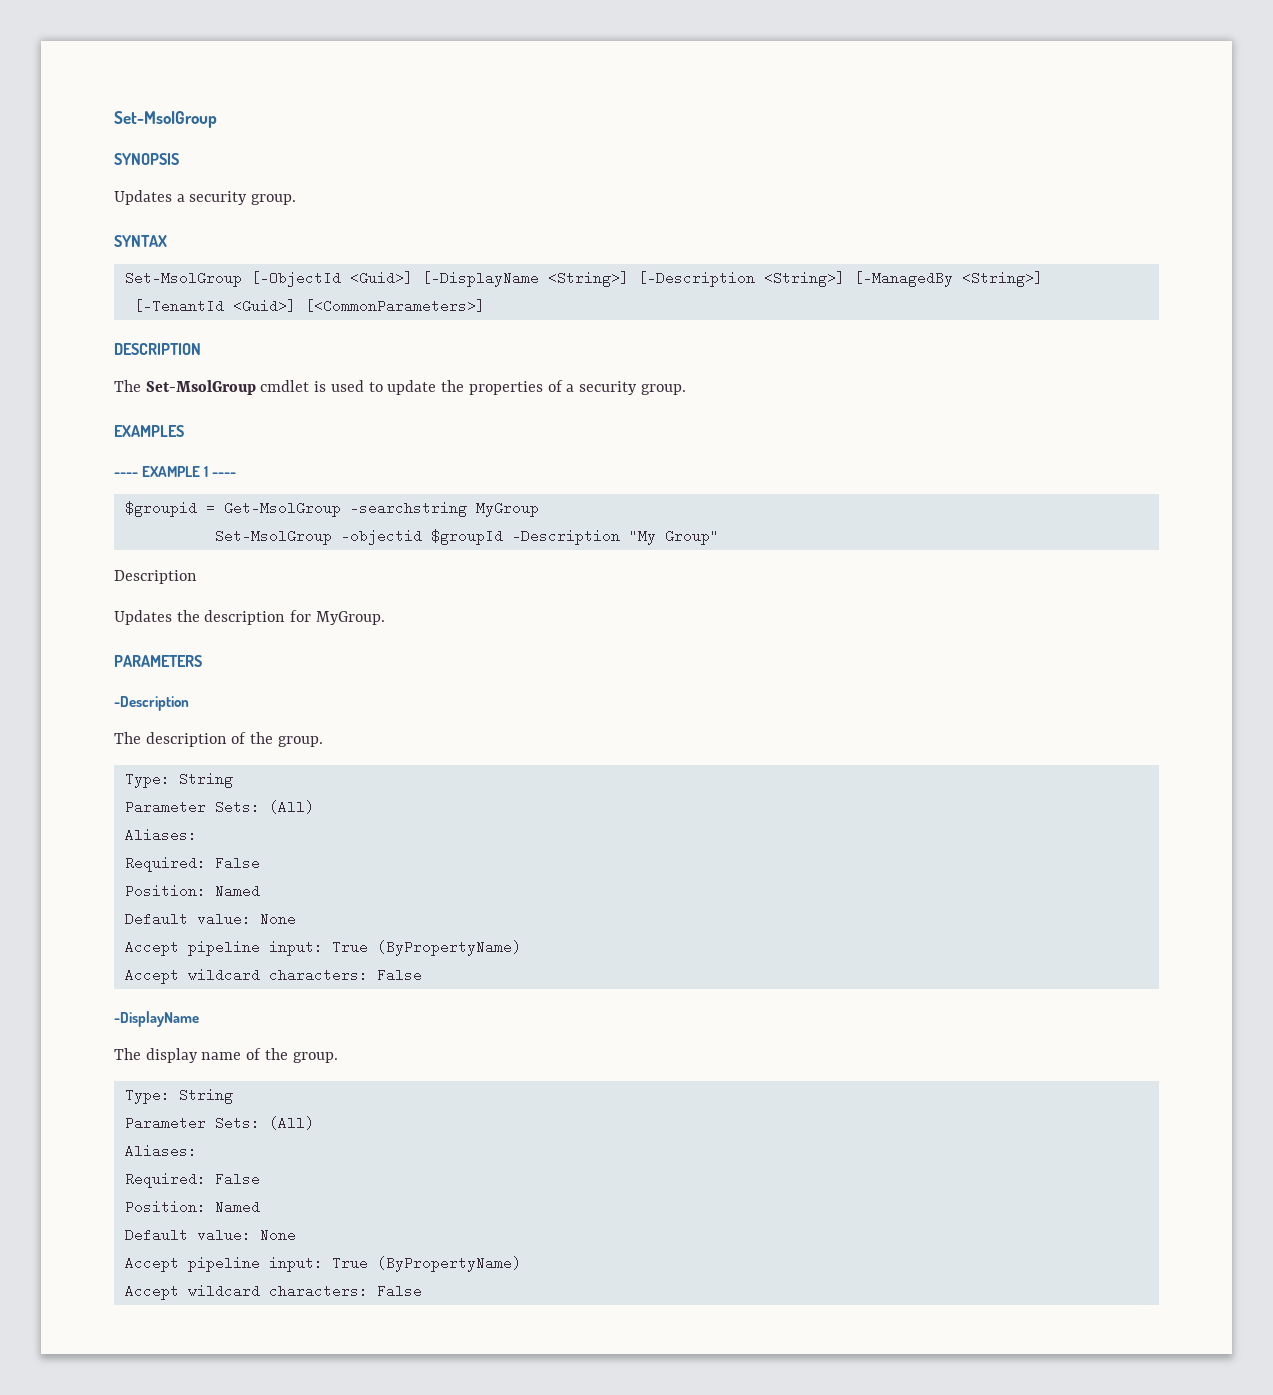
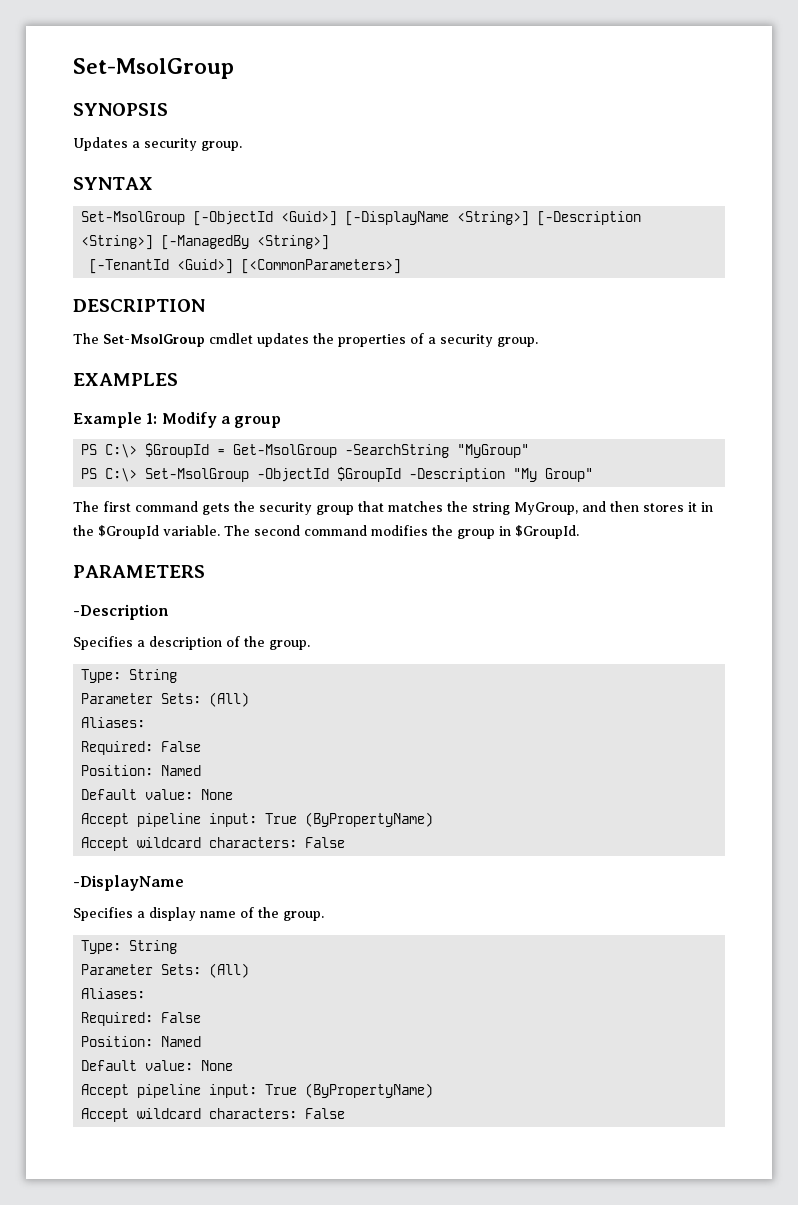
- The Set-MsolGroup cmdlet is used to update the properties of a security group.
+ The Set-MsolGroup cmdlet updates the properties of a security group.
- ---- EXAMPLE 1 ----
- $groupid = Get-MsolGroup -searchstring MyGroup
- Set-MsolGroup -objectid $groupId -Description "My Group"
- Description
- Updates the description for MyGroup.
+ Example 1: Modify a group
+ PS C:\> $GroupId = Get-MsolGroup -SearchString "MyGroup"
+ PS C:\> Set-MsolGroup -ObjectId $GroupId -Description "My Group"
+ The first command gets the security group that matches the string MyGroup, and then stores it in the $GroupId variable. The second command modifies the group in $GroupId.
- The description of the group.
+ Specifies a description of the group.
- The display name of the group.
+ Specifies a display name of the group.

